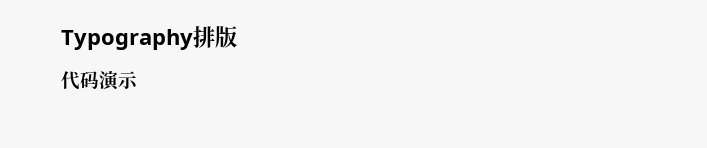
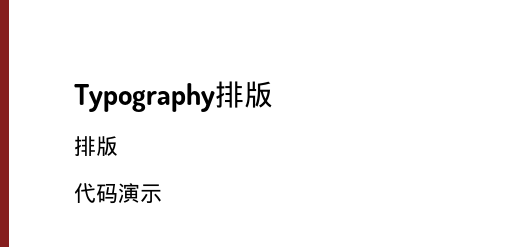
  Typography排版
+ 排版

